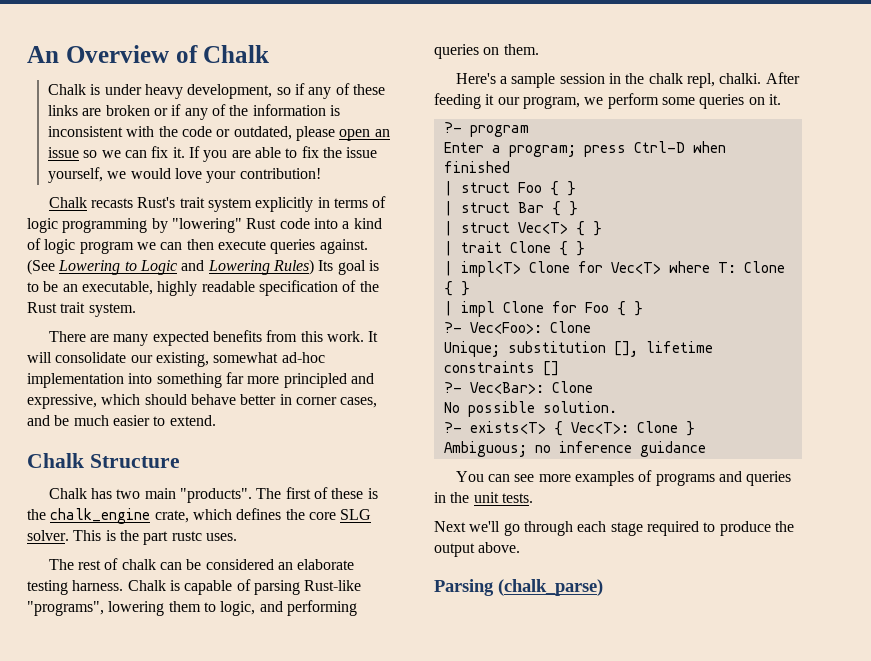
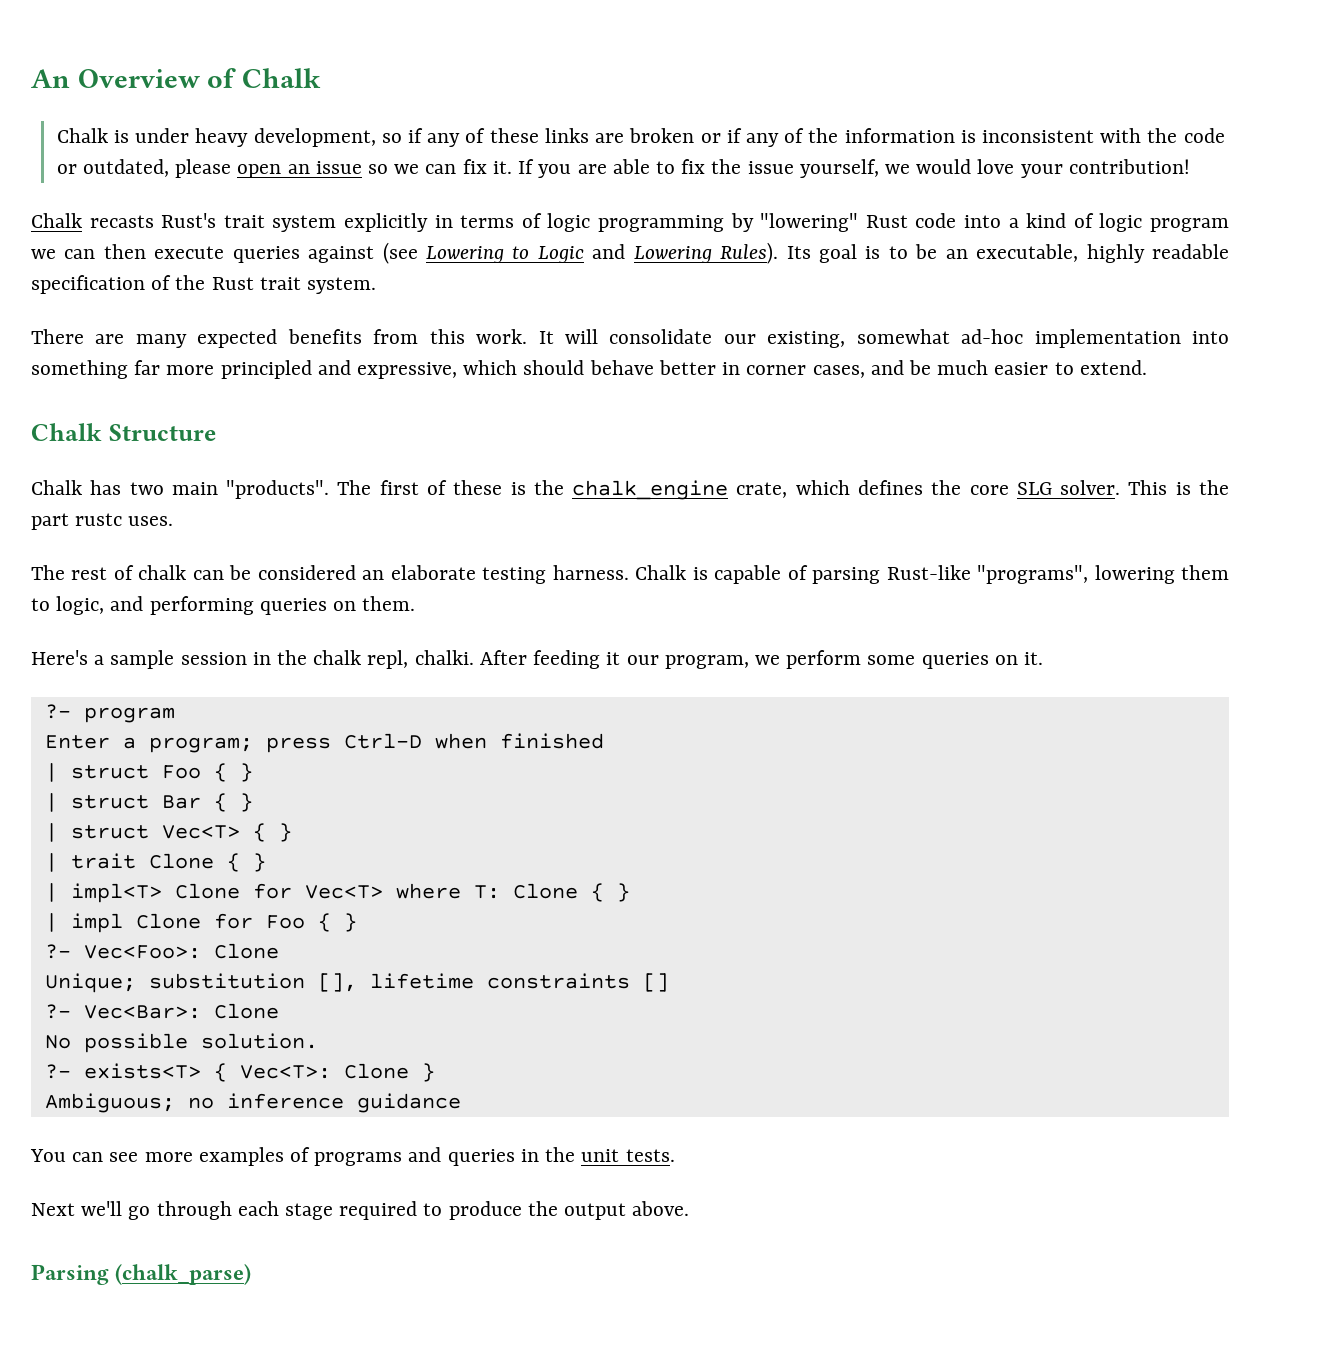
- Chalk recasts Rust's trait system explicitly in terms of logic programming by "lowering" Rust code into a kind of logic program we can then execute queries against. (See Lowering to Logic and Lowering Rules) Its goal is to be an executable, highly readable specification of the Rust trait system.
+ Chalk recasts Rust's trait system explicitly in terms of logic programming by "lowering" Rust code into a kind of logic program we can then execute queries against (see Lowering to Logic and Lowering Rules). Its goal is to be an executable, highly readable specification of the Rust trait system.

